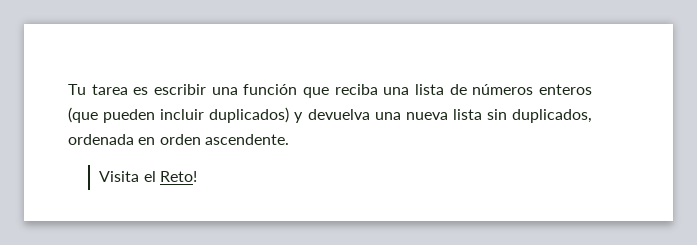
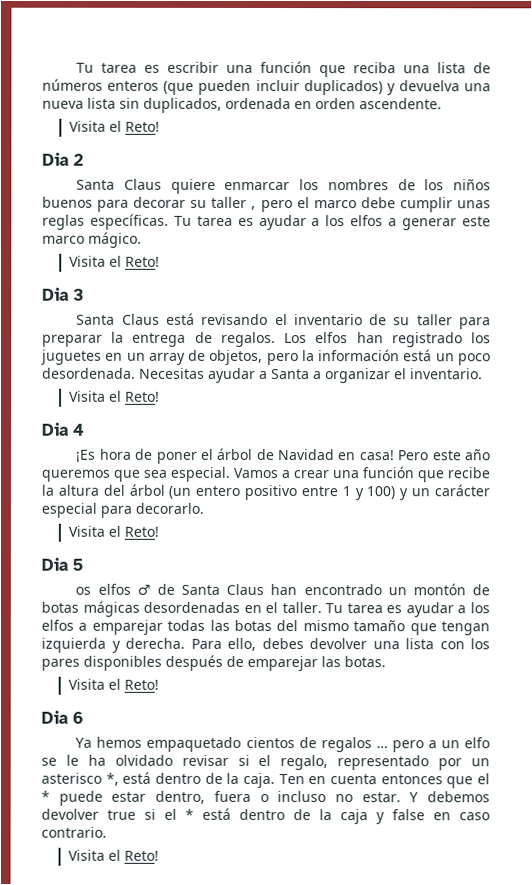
+ Dia 2
+ Santa Claus quiere enmarcar los nombres de los niños buenos para decorar su taller , pero el marco debe cumplir unas reglas específicas. Tu tarea es ayudar a los elfos a generar este marco mágico.
+ Visita el Reto!
+ Dia 3
+ Santa Claus está revisando el inventario de su taller para preparar la entrega de regalos. Los elfos han registrado los juguetes en un array de objetos, pero la información está un poco desordenada. Necesitas ayudar a Santa a organizar el inventario.
+ Visita el Reto!
+ Dia 4
+ ¡Es hora de poner el árbol de Navidad en casa! Pero este año queremos que sea especial. Vamos a crear una función que recibe la altura del árbol (un entero positivo entre 1 y 100) y un carácter especial para decorarlo.
+ Visita el Reto!
+ Dia 5
+ os elfos ♂ de Santa Claus han encontrado un montón de botas mágicas desordenadas en el taller. Tu tarea es ayudar a los elfos a emparejar todas las botas del mismo tamaño que tengan izquierda y derecha. Para ello, debes devolver una lista con los pares disponibles después de emparejar las botas.
+ Visita el Reto!
+ Dia 6
+ Ya hemos empaquetado cientos de regalos … pero a un elfo se le ha olvidado revisar si el regalo, representado por un asterisco *, está dentro de la caja. Ten en cuenta entonces que el * puede estar dentro, fuera o incluso no estar. Y debemos devolver true si el * está dentro de la caja y false en caso contrario.
+ Visita el Reto!

